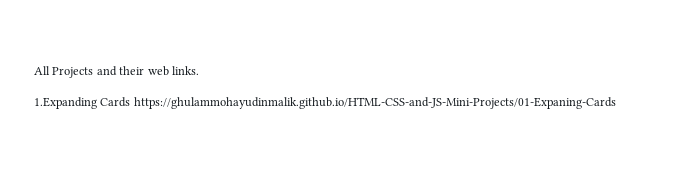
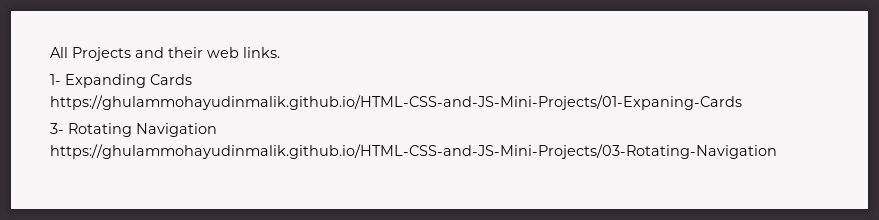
- 1.Expanding Cards https://ghulammohayudinmalik.github.io/HTML-CSS-and-JS-Mini-Projects/01-Expaning-Cards
+ 1- Expanding Cards https://ghulammohayudinmalik.github.io/HTML-CSS-and-JS-Mini-Projects/01-Expaning-Cards
+ 3- Rotating Navigation https://ghulammohayudinmalik.github.io/HTML-CSS-and-JS-Mini-Projects/03-Rotating-Navigation

